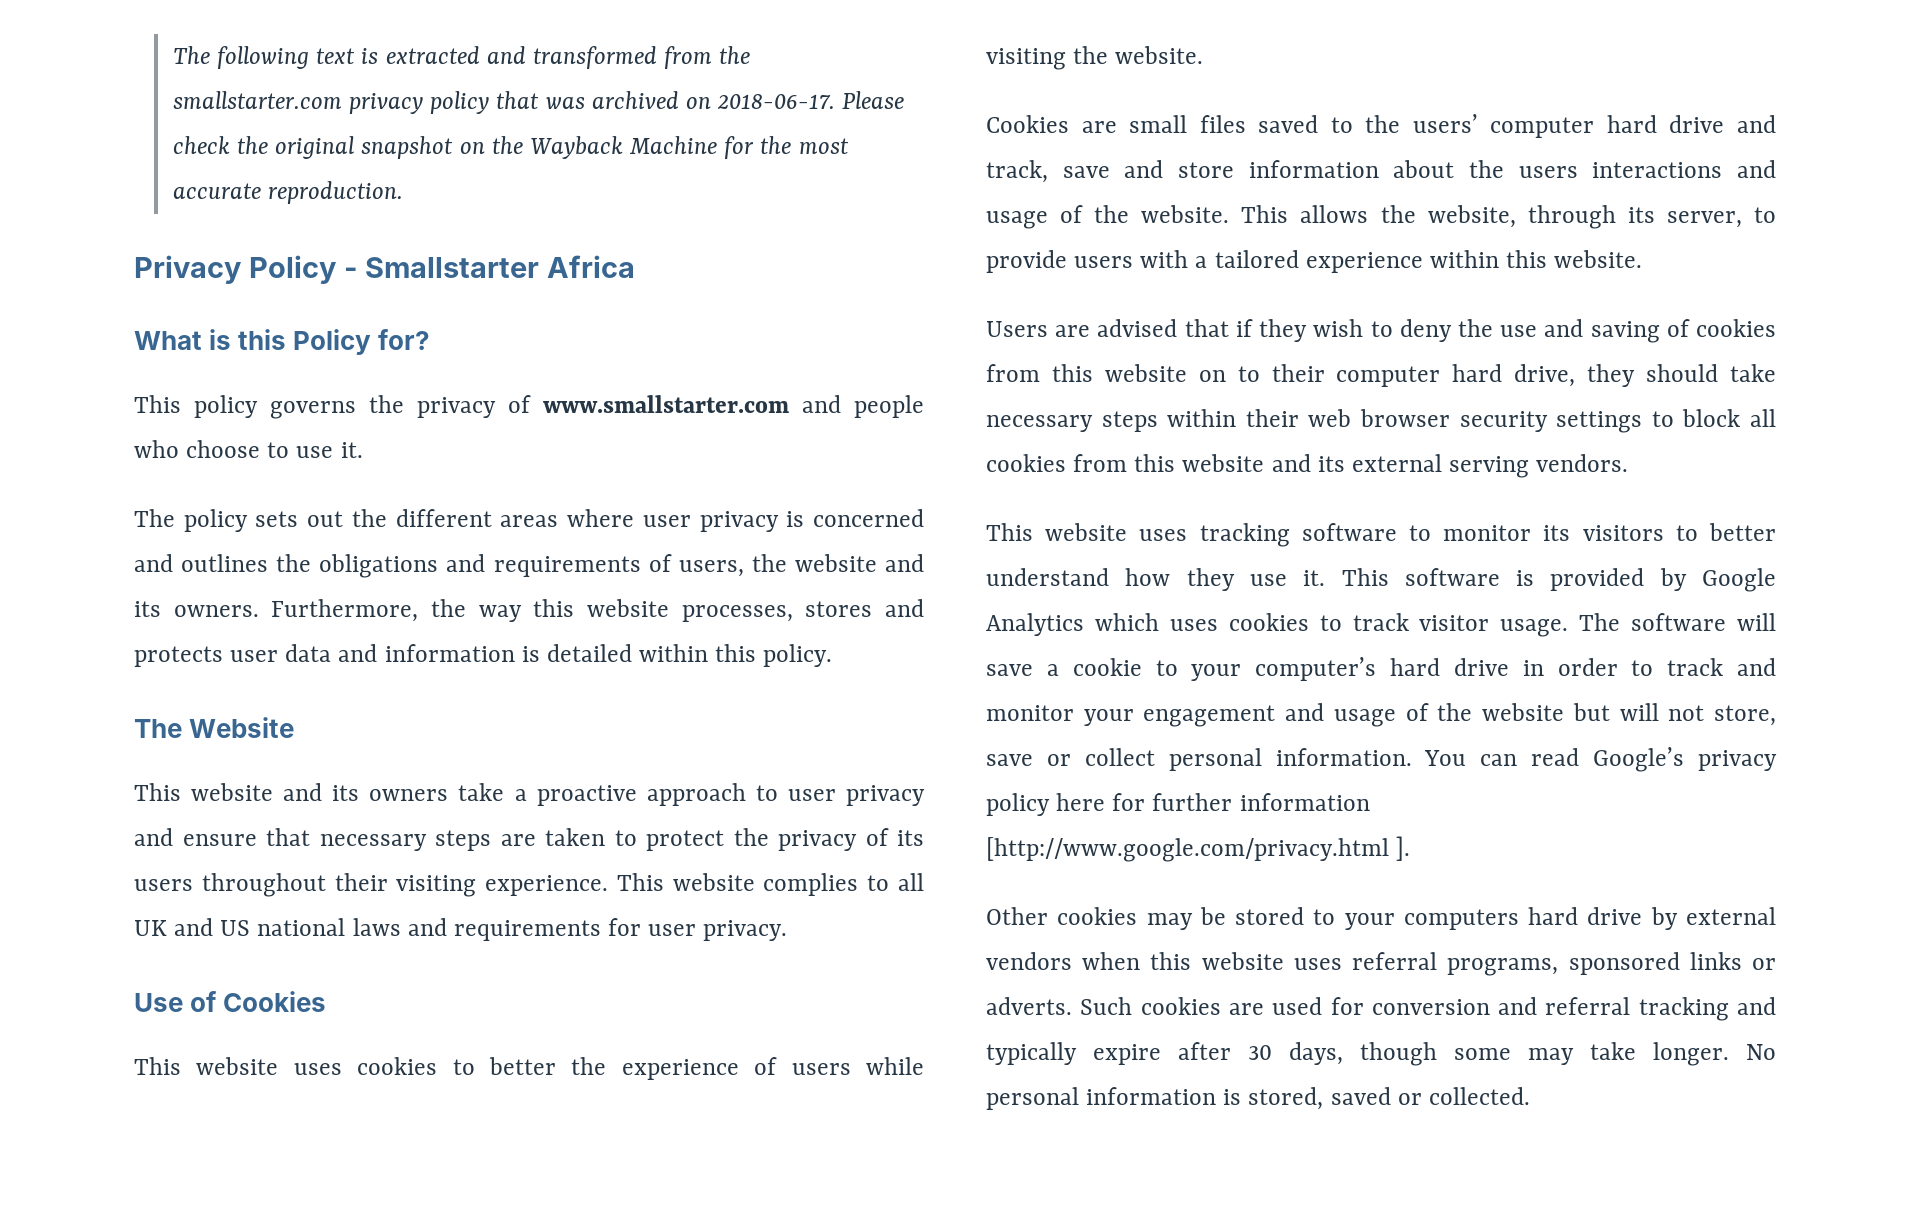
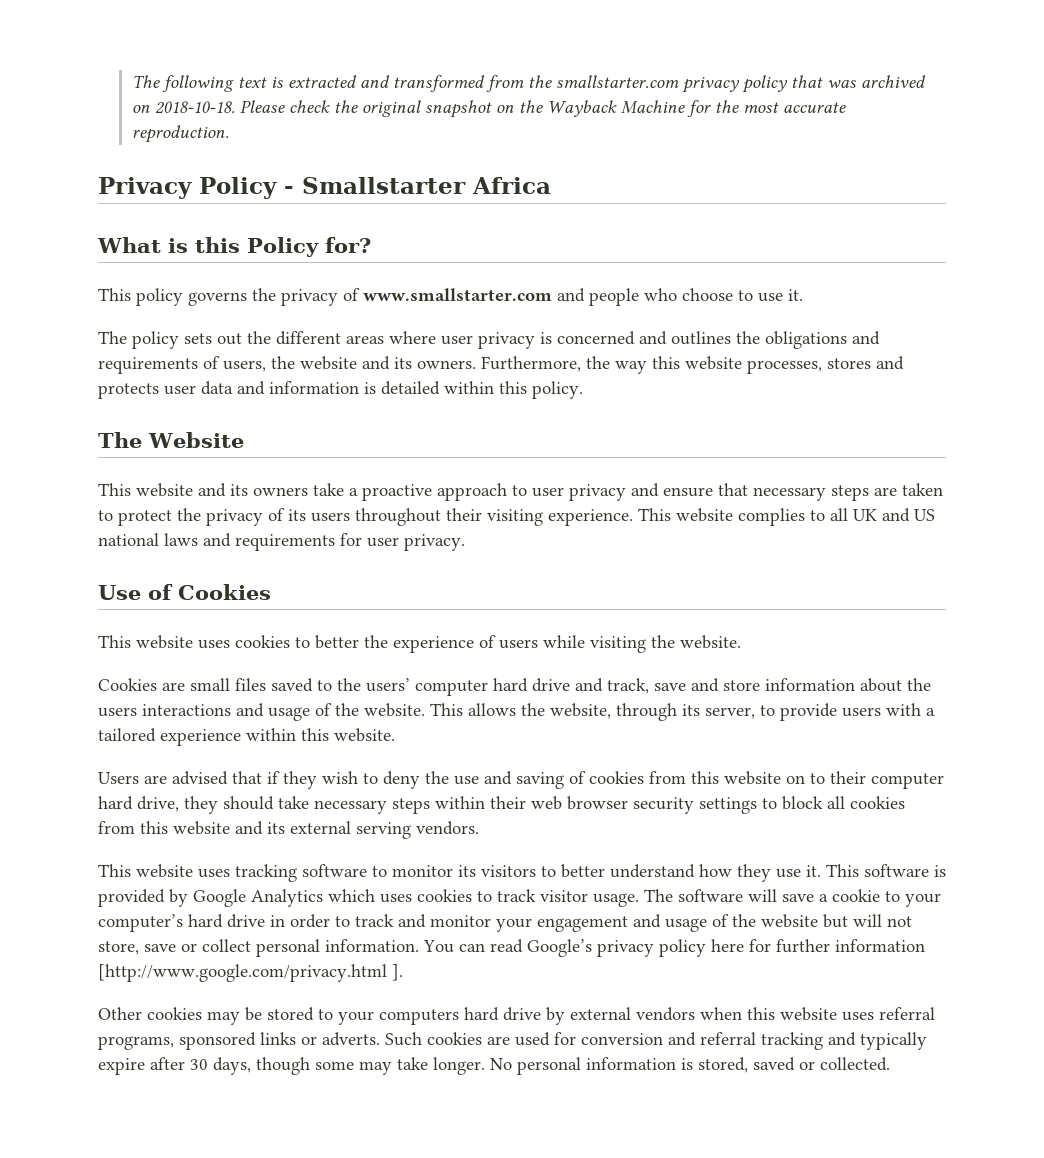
- The following text is extracted and transformed from the smallstarter.com privacy policy that was archived on 2018-06-17.
+ The following text is extracted and transformed from the smallstarter.com privacy policy that was archived on 2018-10-18.

